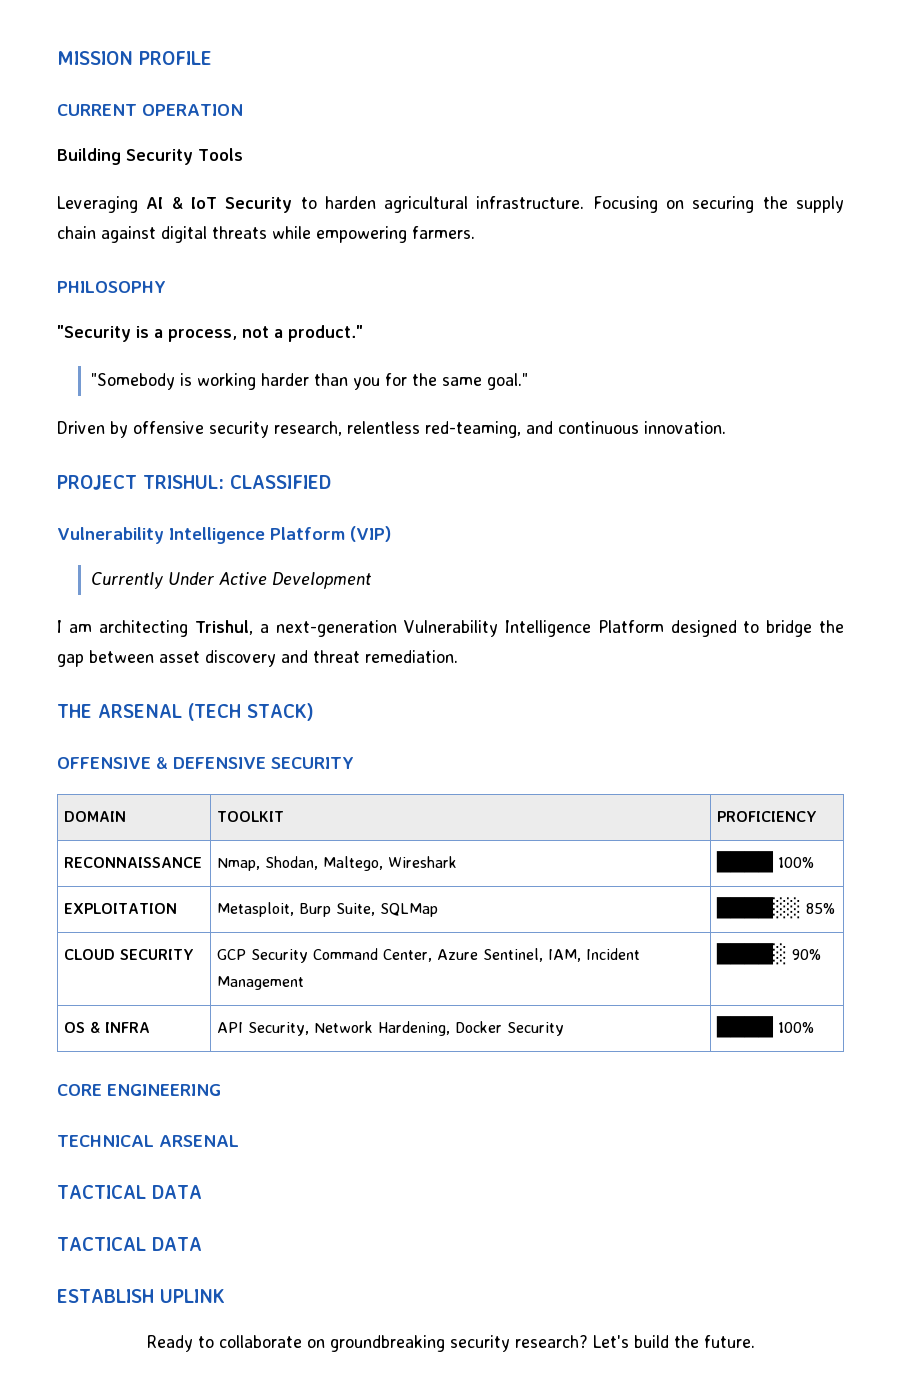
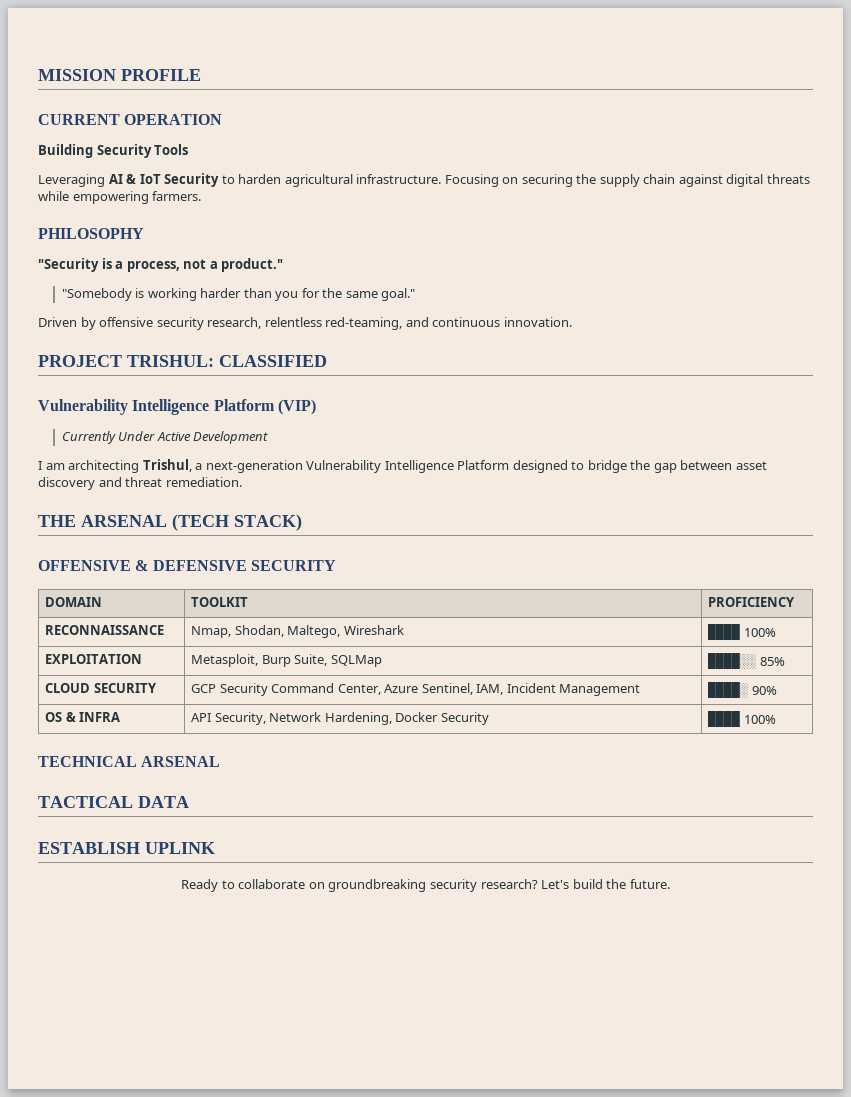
- CORE ENGINEERING
  TECHNICAL ARSENAL
- TACTICAL DATA

